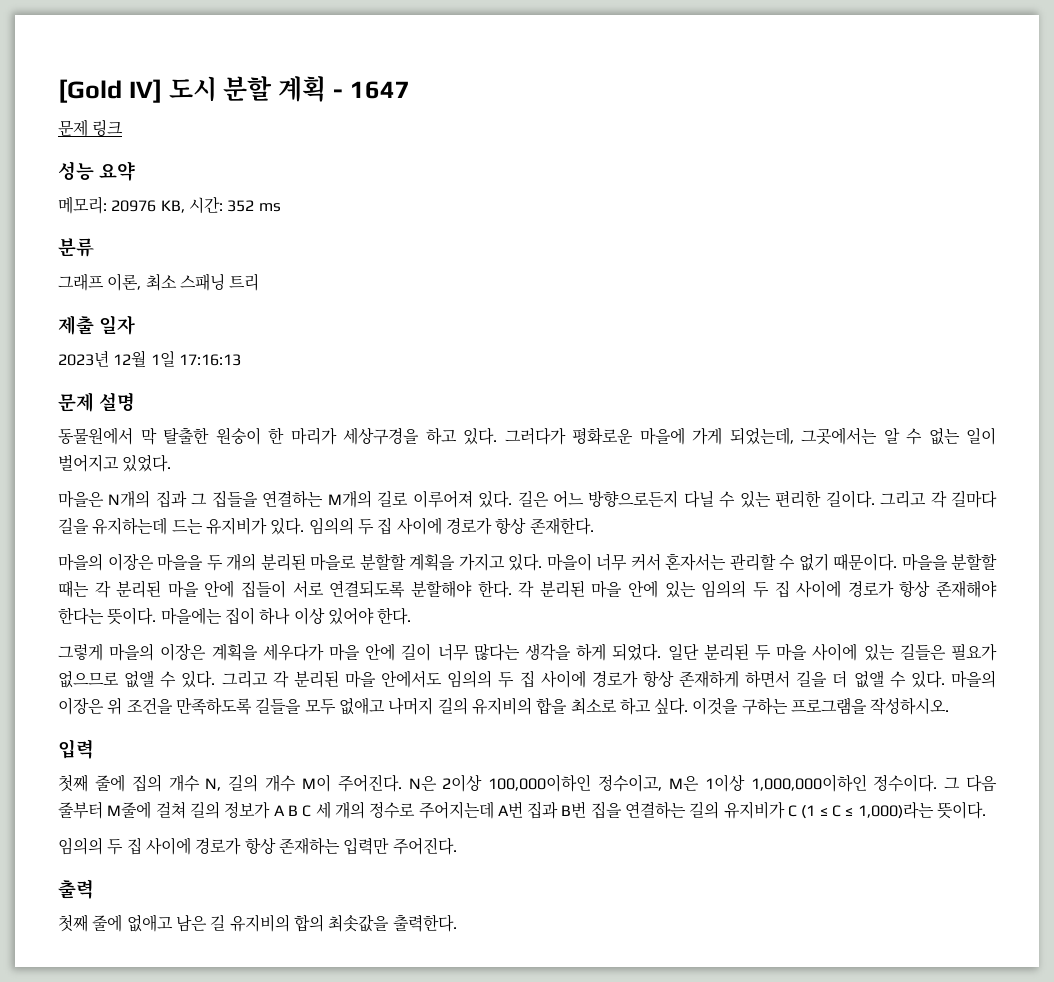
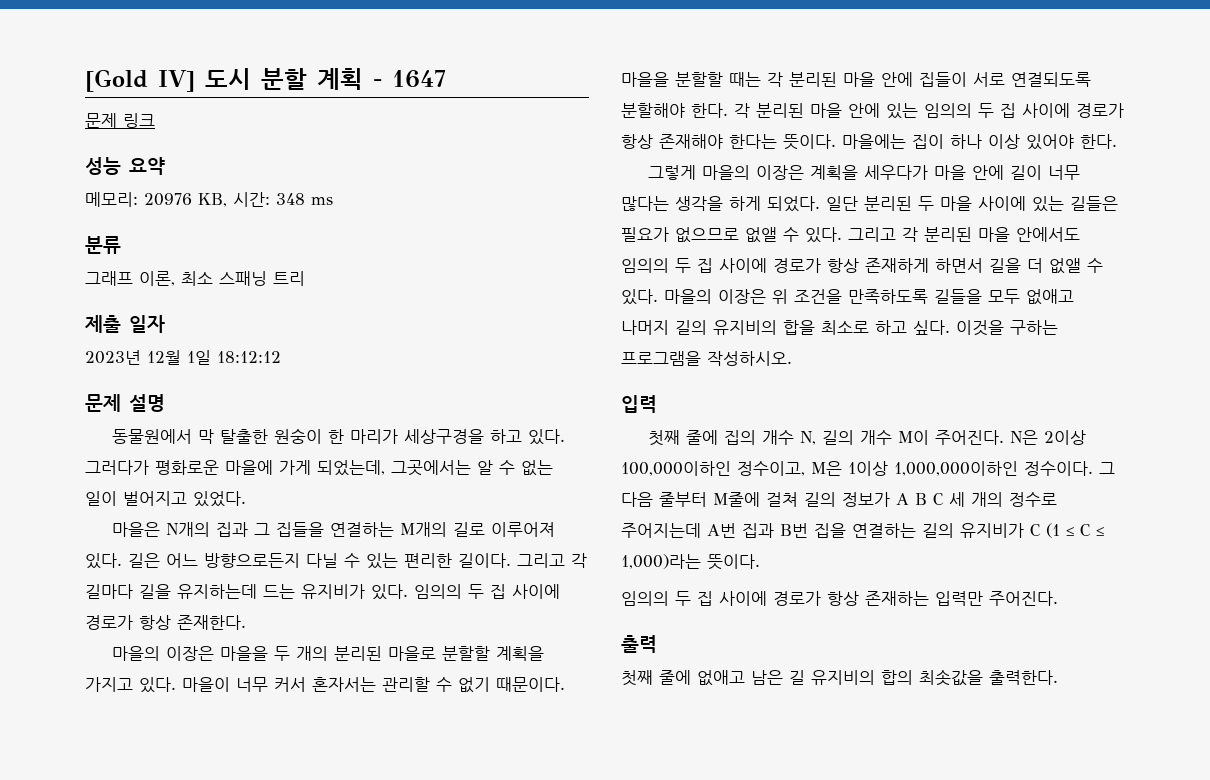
- 메모리: 20976 KB, 시간: 352 ms
+ 메모리: 20976 KB, 시간: 348 ms
- 2023년 12월 1일 17:16:13
+ 2023년 12월 1일 18:12:12

